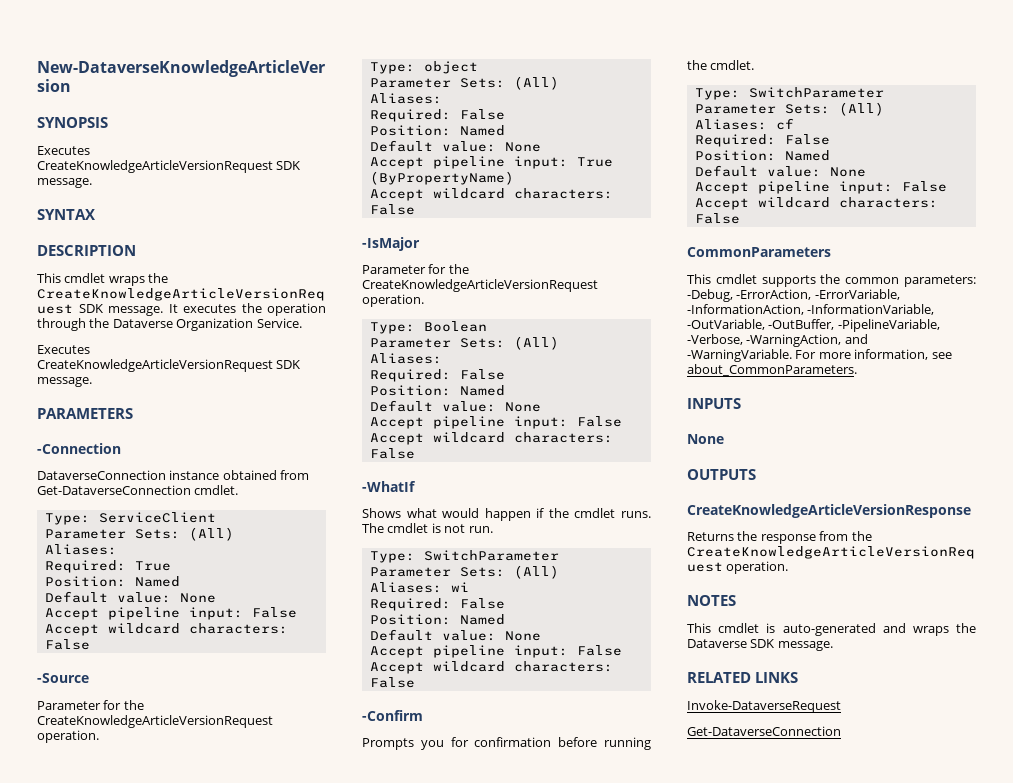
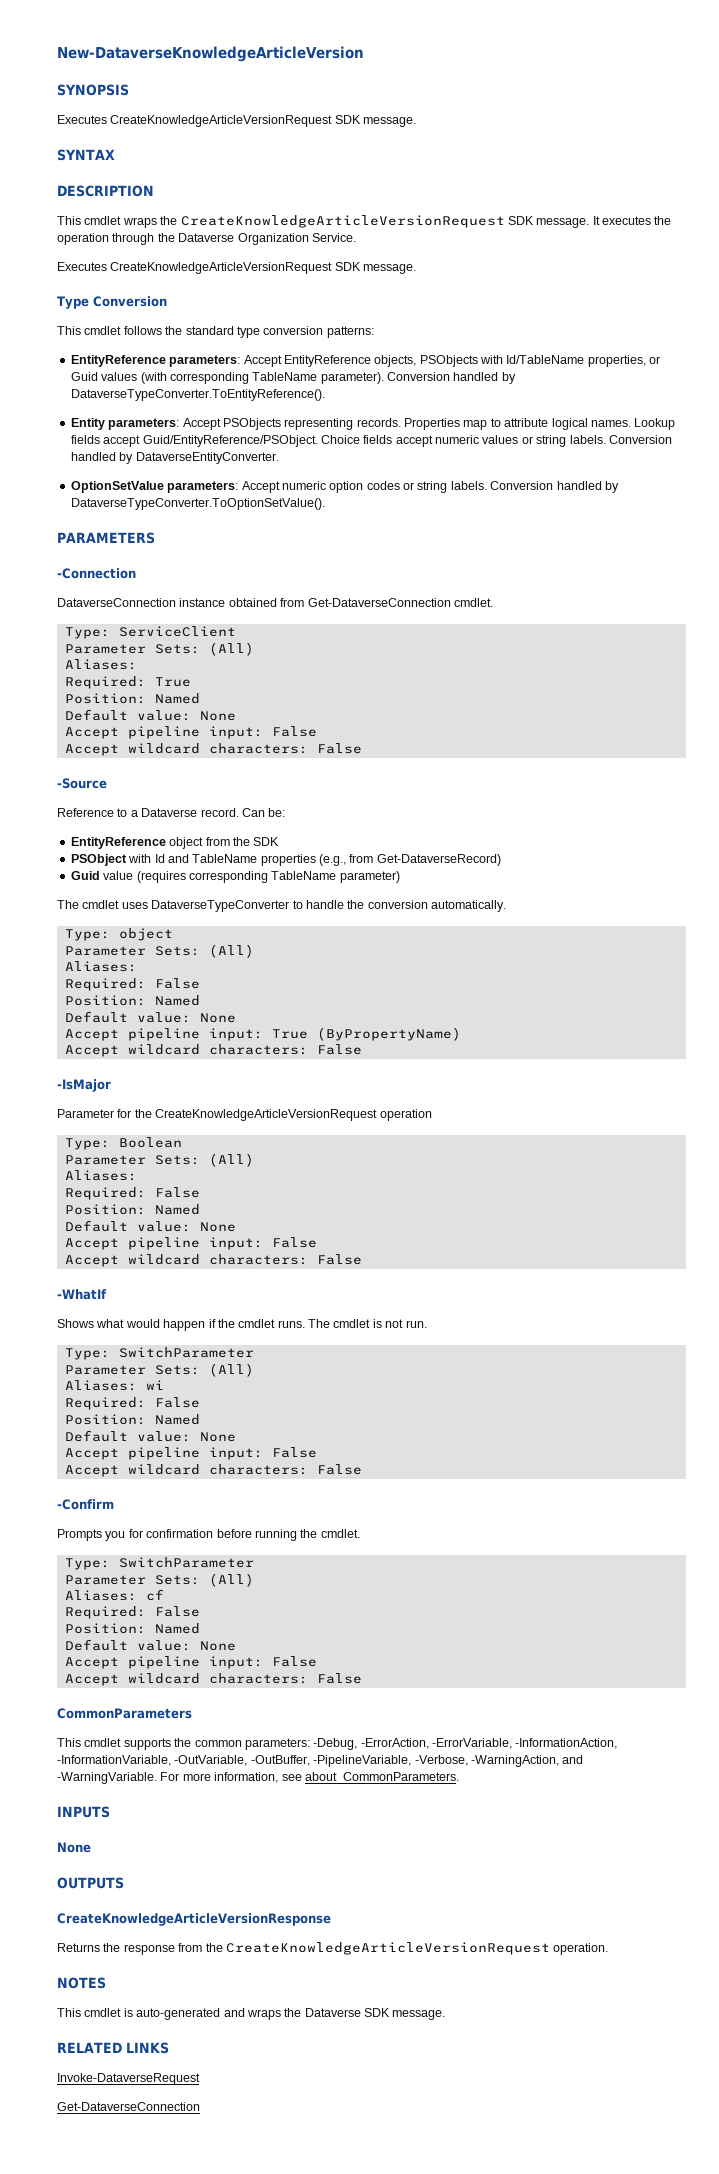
+ Type Conversion
+ This cmdlet follows the standard type conversion patterns:
+ EntityReference parameters: Accept EntityReference objects, PSObjects with Id/TableName properties, or Guid values (with corresponding TableName parameter). Conversion handled by DataverseTypeConverter.ToEntityReference().
+ Entity parameters: Accept PSObjects representing records. Properties map to attribute logical names. Lookup fields accept Guid/EntityReference/PSObject. Choice fields accept numeric values or string labels. Conversion handled by DataverseEntityConverter.
+ OptionSetValue parameters: Accept numeric option codes or string labels. Conversion handled by DataverseTypeConverter.ToOptionSetValue().
  -Source
- Parameter for the CreateKnowledgeArticleVersionRequest operation.
+ Reference to a Dataverse record. Can be:
+ EntityReference object from the SDK
+ PSObject with Id and TableName properties (e.g., from Get-DataverseRecord)
+ Guid value (requires corresponding TableName parameter)
+ The cmdlet uses DataverseTypeConverter to handle the conversion automatically.
  -IsMajor
- Parameter for the CreateKnowledgeArticleVersionRequest operation.
+ Parameter for the CreateKnowledgeArticleVersionRequest operation

